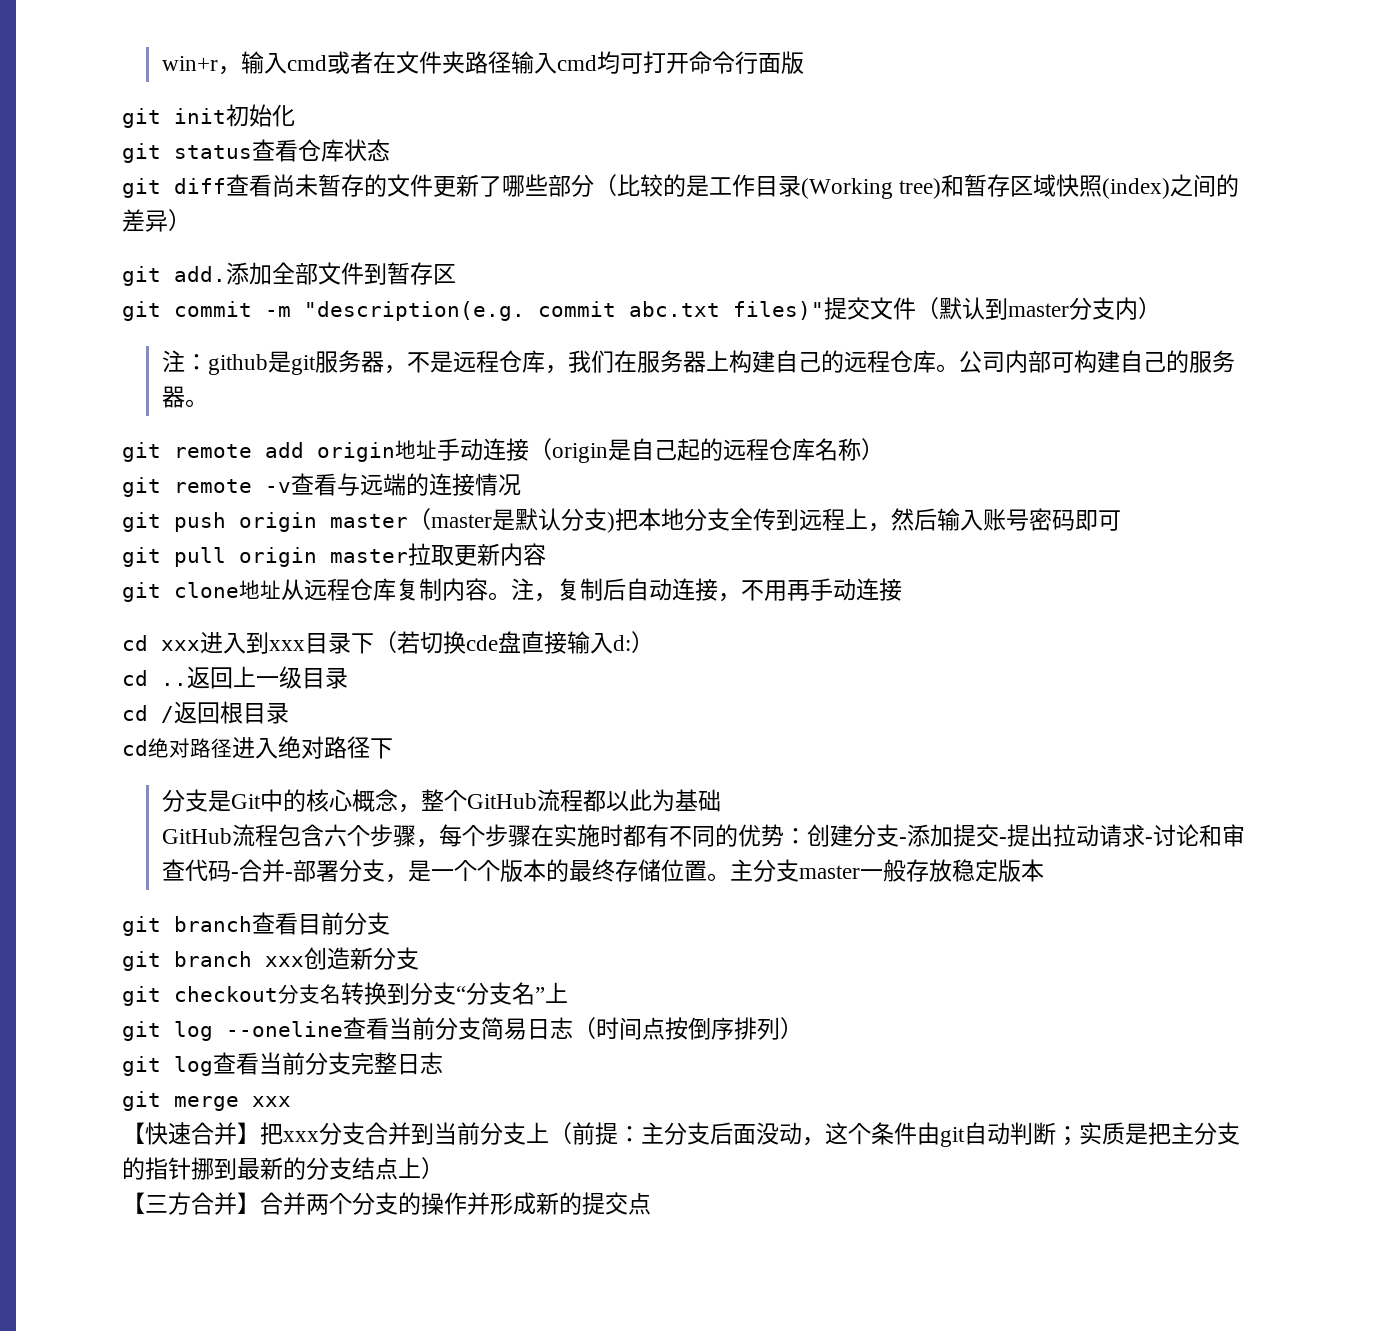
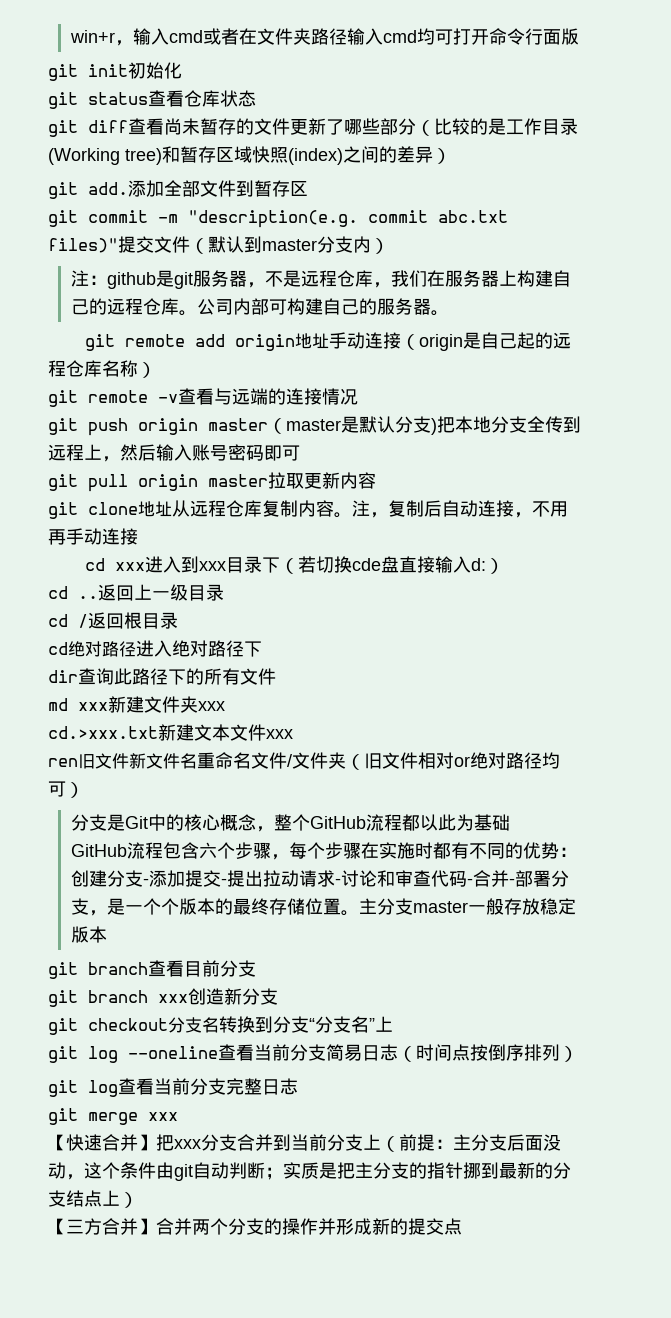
+ dir查询此路径下的所有文件
+ md xxx新建文件夹xxx
+ cd.>xxx.txt新建文本文件xxx
+ ren旧文件新文件名重命名文件/文件夹（旧文件相对or绝对路径均可）

